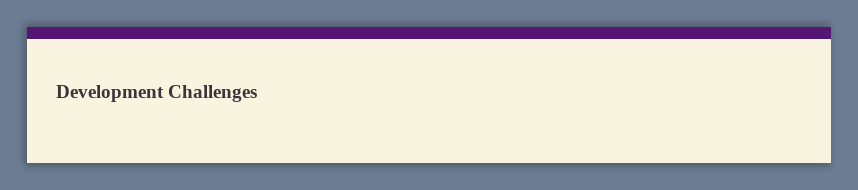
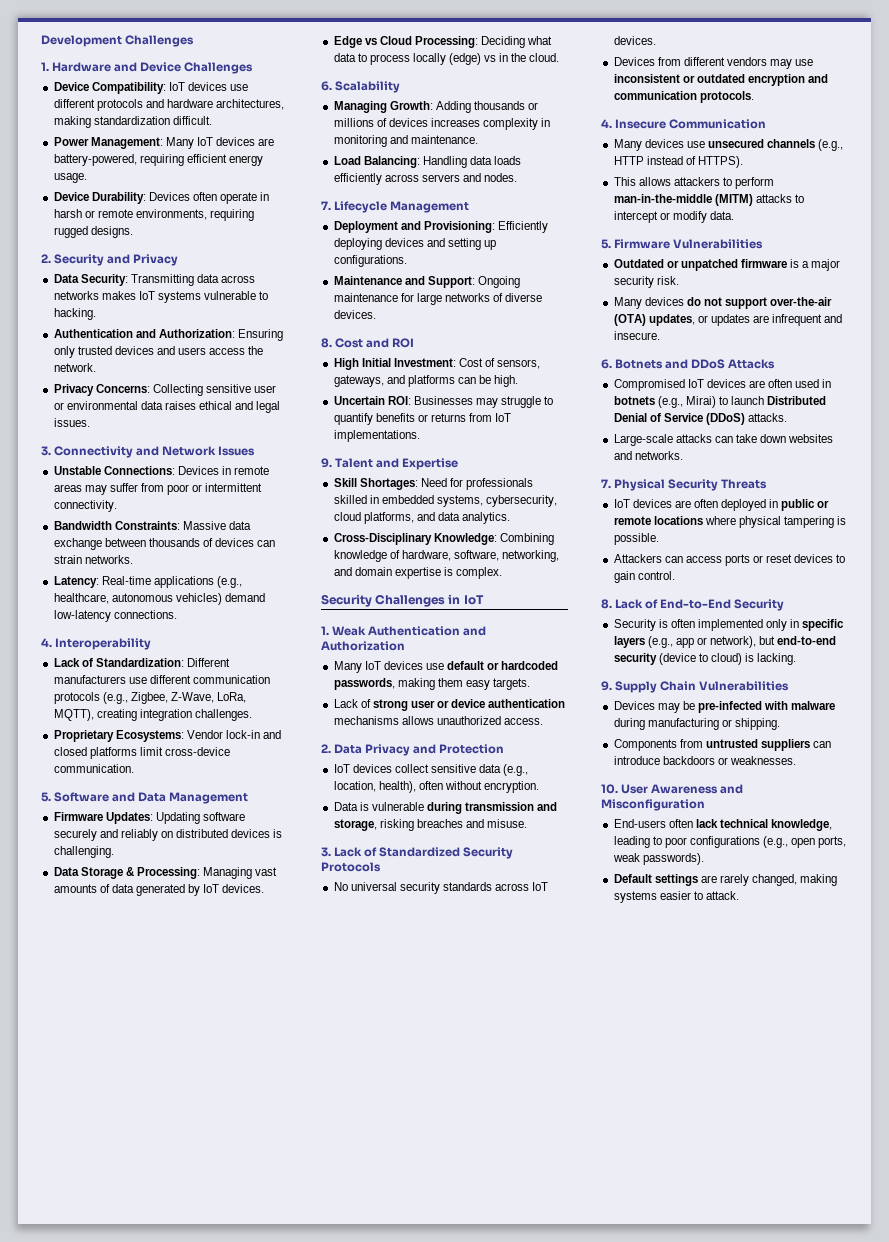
+ 1. Hardware and Device Challenges
+ Device Compatibility: IoT devices use different protocols and hardware architectures, making standardization difficult.
+ Power Management: Many IoT devices are battery-powered, requiring efficient energy usage.
+ Device Durability: Devices often operate in harsh or remote environments, requiring rugged designs.
+ 2. Security and Privacy
+ Data Security: Transmitting data across networks makes IoT systems vulnerable to hacking.
+ Authentication and Authorization: Ensuring only trusted devices and users access the network.
+ Privacy Concerns: Collecting sensitive user or environmental data raises ethical and legal issues.
+ 3. Connectivity and Network Issues
+ Unstable Connections: Devices in remote areas may suffer from poor or intermittent connectivity.
+ Bandwidth Constraints: Massive data exchange between thousands of devices can strain networks.
+ Latency: Real-time applications (e.g., healthcare, autonomous vehicles) demand low-latency connections.
+ 4. Interoperability
+ Lack of Standardization: Different manufacturers use different communication protocols (e.g., Zigbee, Z-Wave, LoRa, MQTT), creating integration challenges.
+ Proprietary Ecosystems: Vendor lock-in and closed platforms limit cross-device communication.
+ 5. Software and Data Management
+ Firmware Updates: Updating software securely and reliably on distributed devices is challenging.
+ Data Storage & Processing: Managing vast amounts of data generated by IoT devices.
+ Edge vs Cloud Processing: Deciding what data to process locally (edge) vs in the cloud.
+ 6. Scalability
+ Managing Growth: Adding thousands or millions of devices increases complexity in monitoring and maintenance.
+ Load Balancing: Handling data loads efficiently across servers and nodes.
+ 7. Lifecycle Management
+ Deployment and Provisioning: Efficiently deploying devices and setting up configurations.
+ Maintenance and Support: Ongoing maintenance for large networks of diverse devices.
+ 8. Cost and ROI
+ High Initial Investment: Cost of sensors, gateways, and platforms can be high.
+ Uncertain ROI: Businesses may struggle to quantify benefits or returns from IoT implementations.
+ 9. Talent and Expertise
+ Skill Shortages: Need for professionals skilled in embedded systems, cybersecurity, cloud platforms, and data analytics.
+ Cross-Disciplinary Knowledge: Combining knowledge of hardware, software, networking, and domain expertise is complex.
+ Security Challenges in IoT
+ 1. Weak Authentication and Authorization
+ Many IoT devices use default or hardcoded passwords, making them easy targets.
+ Lack of strong user or device authentication mechanisms allows unauthorized access.
+ 2. Data Privacy and Protection
+ IoT devices collect sensitive data (e.g., location, health), often without encryption.
+ Data is vulnerable during transmission and storage, risking breaches and misuse.
+ 3. Lack of Standardized Security Protocols
+ No universal security standards across IoT devices.
+ Devices from different vendors may use inconsistent or outdated encryption and communication protocols.
+ 4. Insecure Communication
+ Many devices use unsecured channels (e.g., HTTP instead of HTTPS).
+ This allows attackers to perform man-in-the-middle (MITM) attacks to intercept or modify data.
+ 5. Firmware Vulnerabilities
+ Outdated or unpatched firmware is a major security risk.
+ Many devices do not support over-the-air (OTA) updates, or updates are infrequent and insecure.
+ 6. Botnets and DDoS Attacks
+ Compromised IoT devices are often used in botnets (e.g., Mirai) to launch Distributed Denial of Service (DDoS) attacks.
+ Large-scale attacks can take down websites and networks.
+ 7. Physical Security Threats
+ IoT devices are often deployed in public or remote locations where physical tampering is possible.
+ Attackers can access ports or reset devices to gain control.
+ 8. Lack of End-to-End Security
+ Security is often implemented only in specific layers (e.g., app or network), but end-to-end security (device to cloud) is lacking.
+ 9. Supply Chain Vulnerabilities
+ Devices may be pre-infected with malware during manufacturing or shipping.
+ Components from untrusted suppliers can introduce backdoors or weaknesses.
+ 10. User Awareness and Misconfiguration
+ End-users often lack technical knowledge, leading to poor configurations (e.g., open ports, weak passwords).
+ Default settings are rarely changed, making systems easier to attack.

